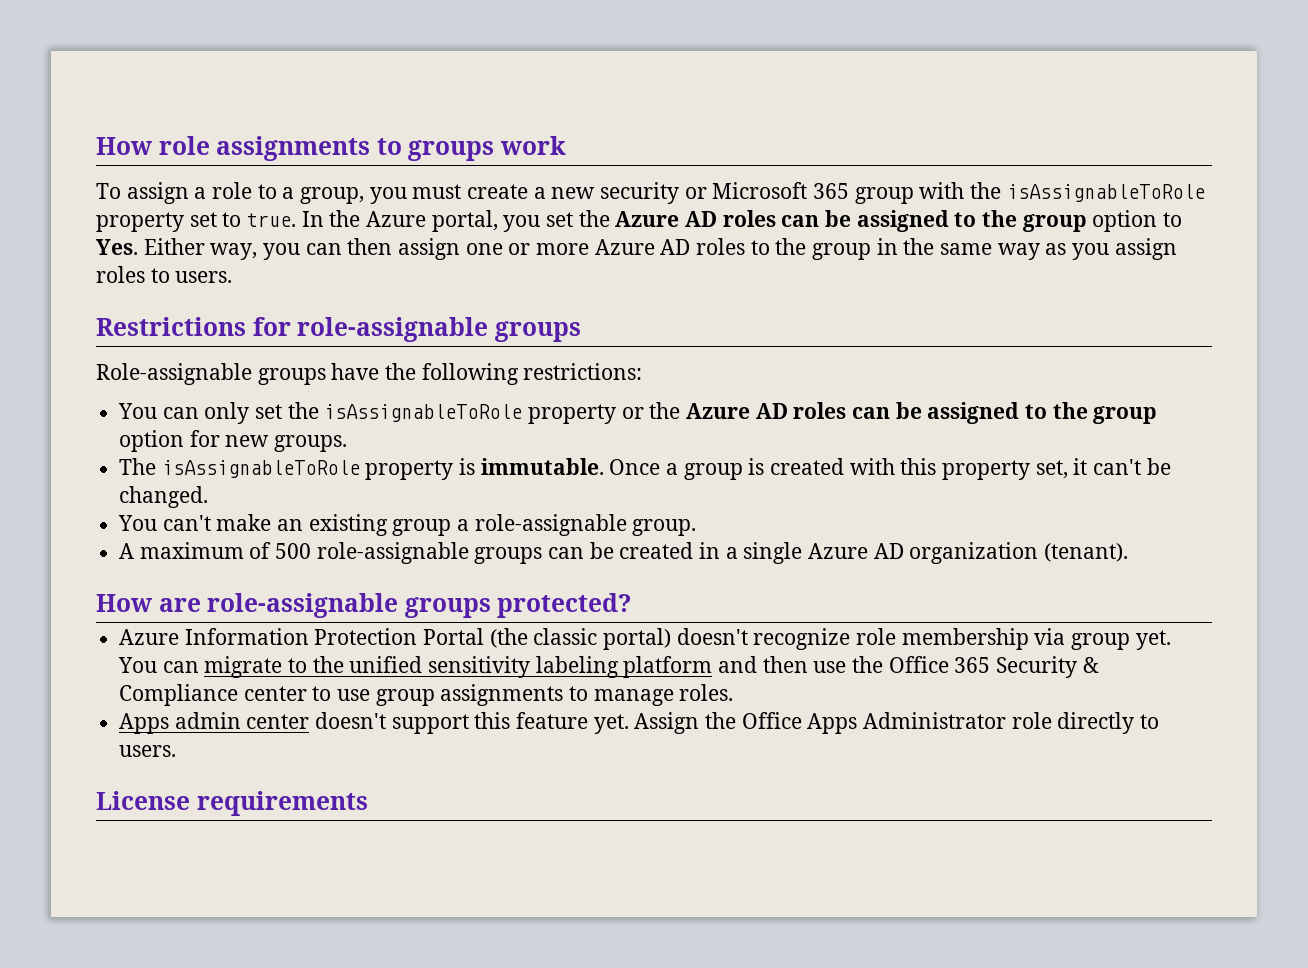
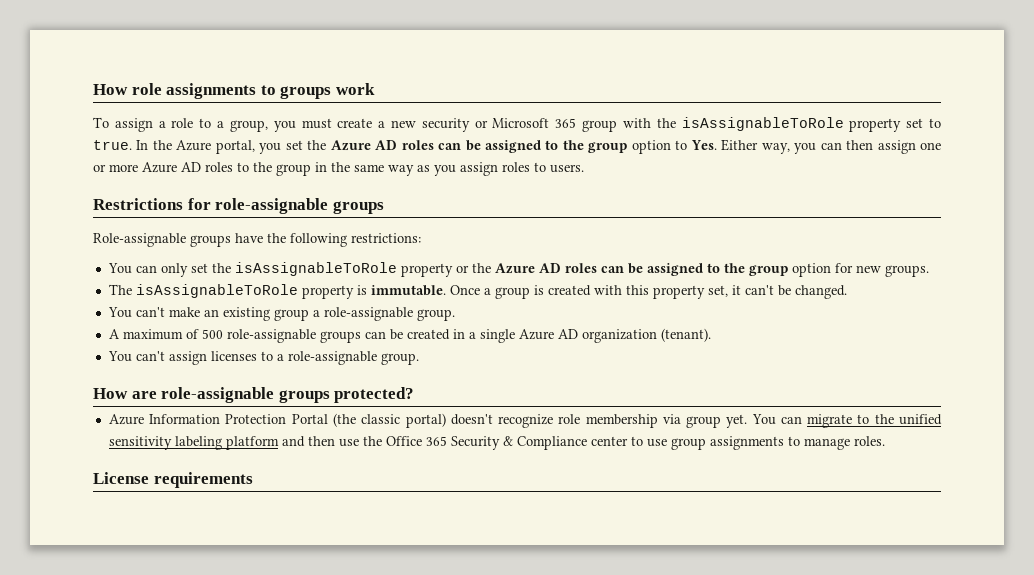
+ You can't assign licenses to a role-assignable group.
- Apps admin center doesn't support this feature yet. Assign the Office Apps Administrator role directly to users.

